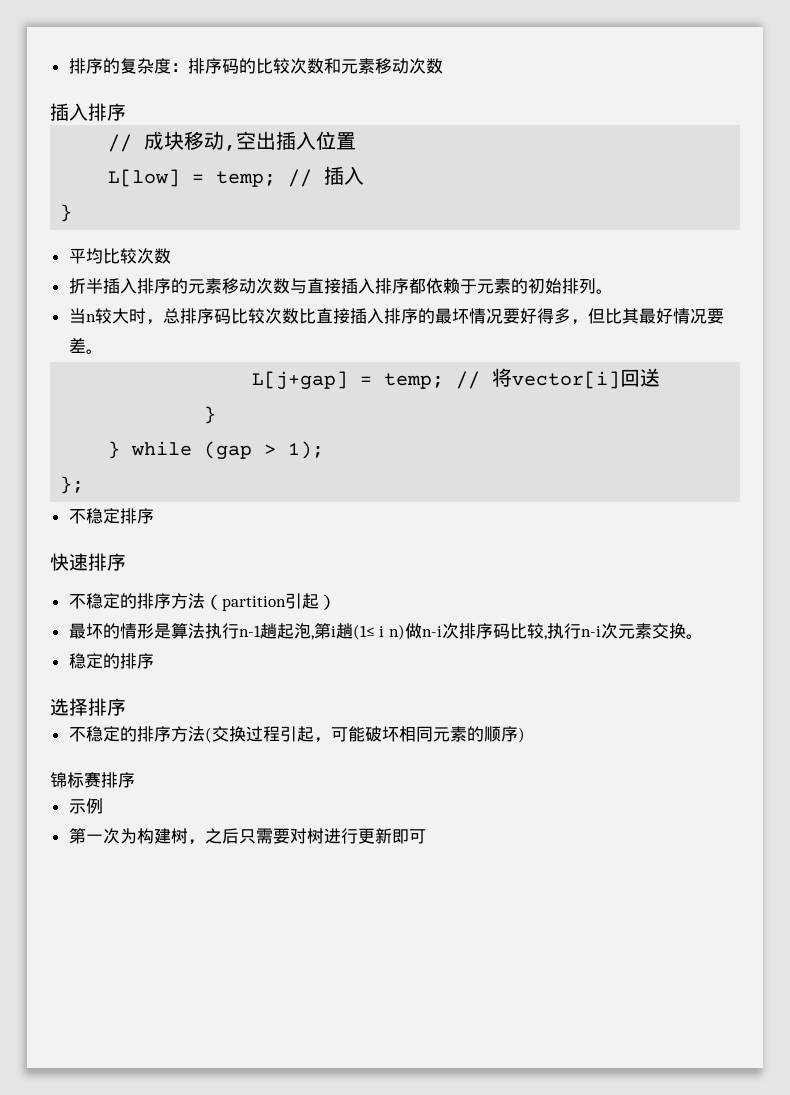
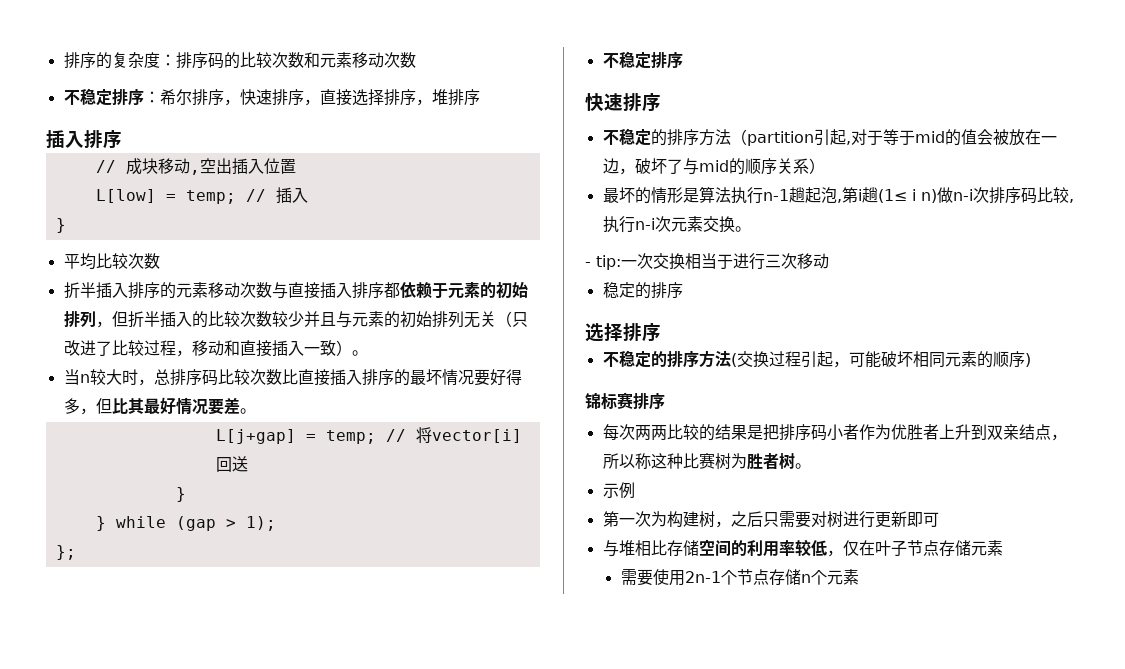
+ 不稳定排序：希尔排序，快速排序，直接选择排序，堆排序
- 折半插入排序的元素移动次数与直接插入排序都依赖于元素的初始排列。
+ 折半插入排序的元素移动次数与直接插入排序都依赖于元素的初始排列，但折半插入的比较次数较少并且与元素的初始排列无关（只改进了比较过程，移动和直接插入一致）。
- 不稳定的排序方法（partition引起）
+ 不稳定的排序方法（partition引起,对于等于mid的值会被放在一边，破坏了与mid的顺序关系）
+ - tip:一次交换相当于进行三次移动
+ 每次两两比较的结果是把排序码小者作为优胜者上升到双亲结点，所以称这种比赛树为胜者树。
+ 与堆相比存储空间的利用率较低，仅在叶子节点存储元素
+ 需要使用2n-1个节点存储n个元素

